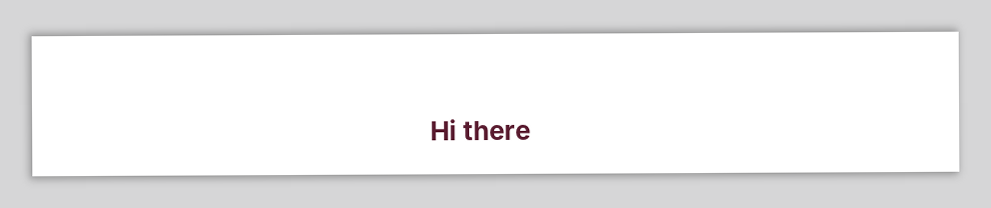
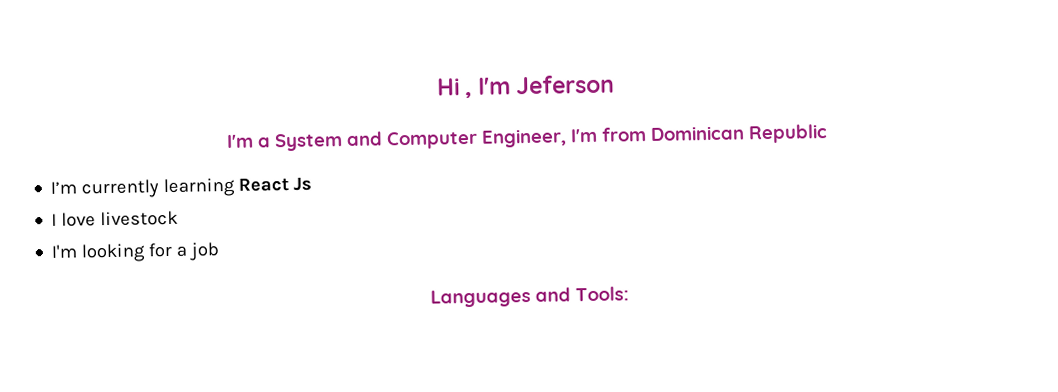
- Hi there
+ Hi , I'm Jeferson
+ I'm a System and Computer Engineer, I'm from Dominican Republic
+ I’m currently learning React Js
+ I love livestock
+ I'm looking for a job
+ Languages and Tools:

